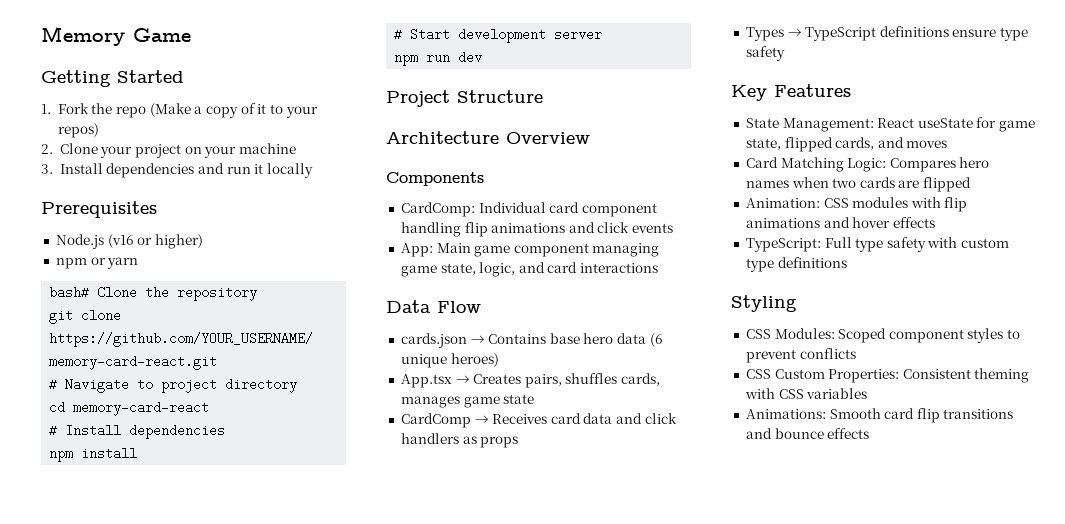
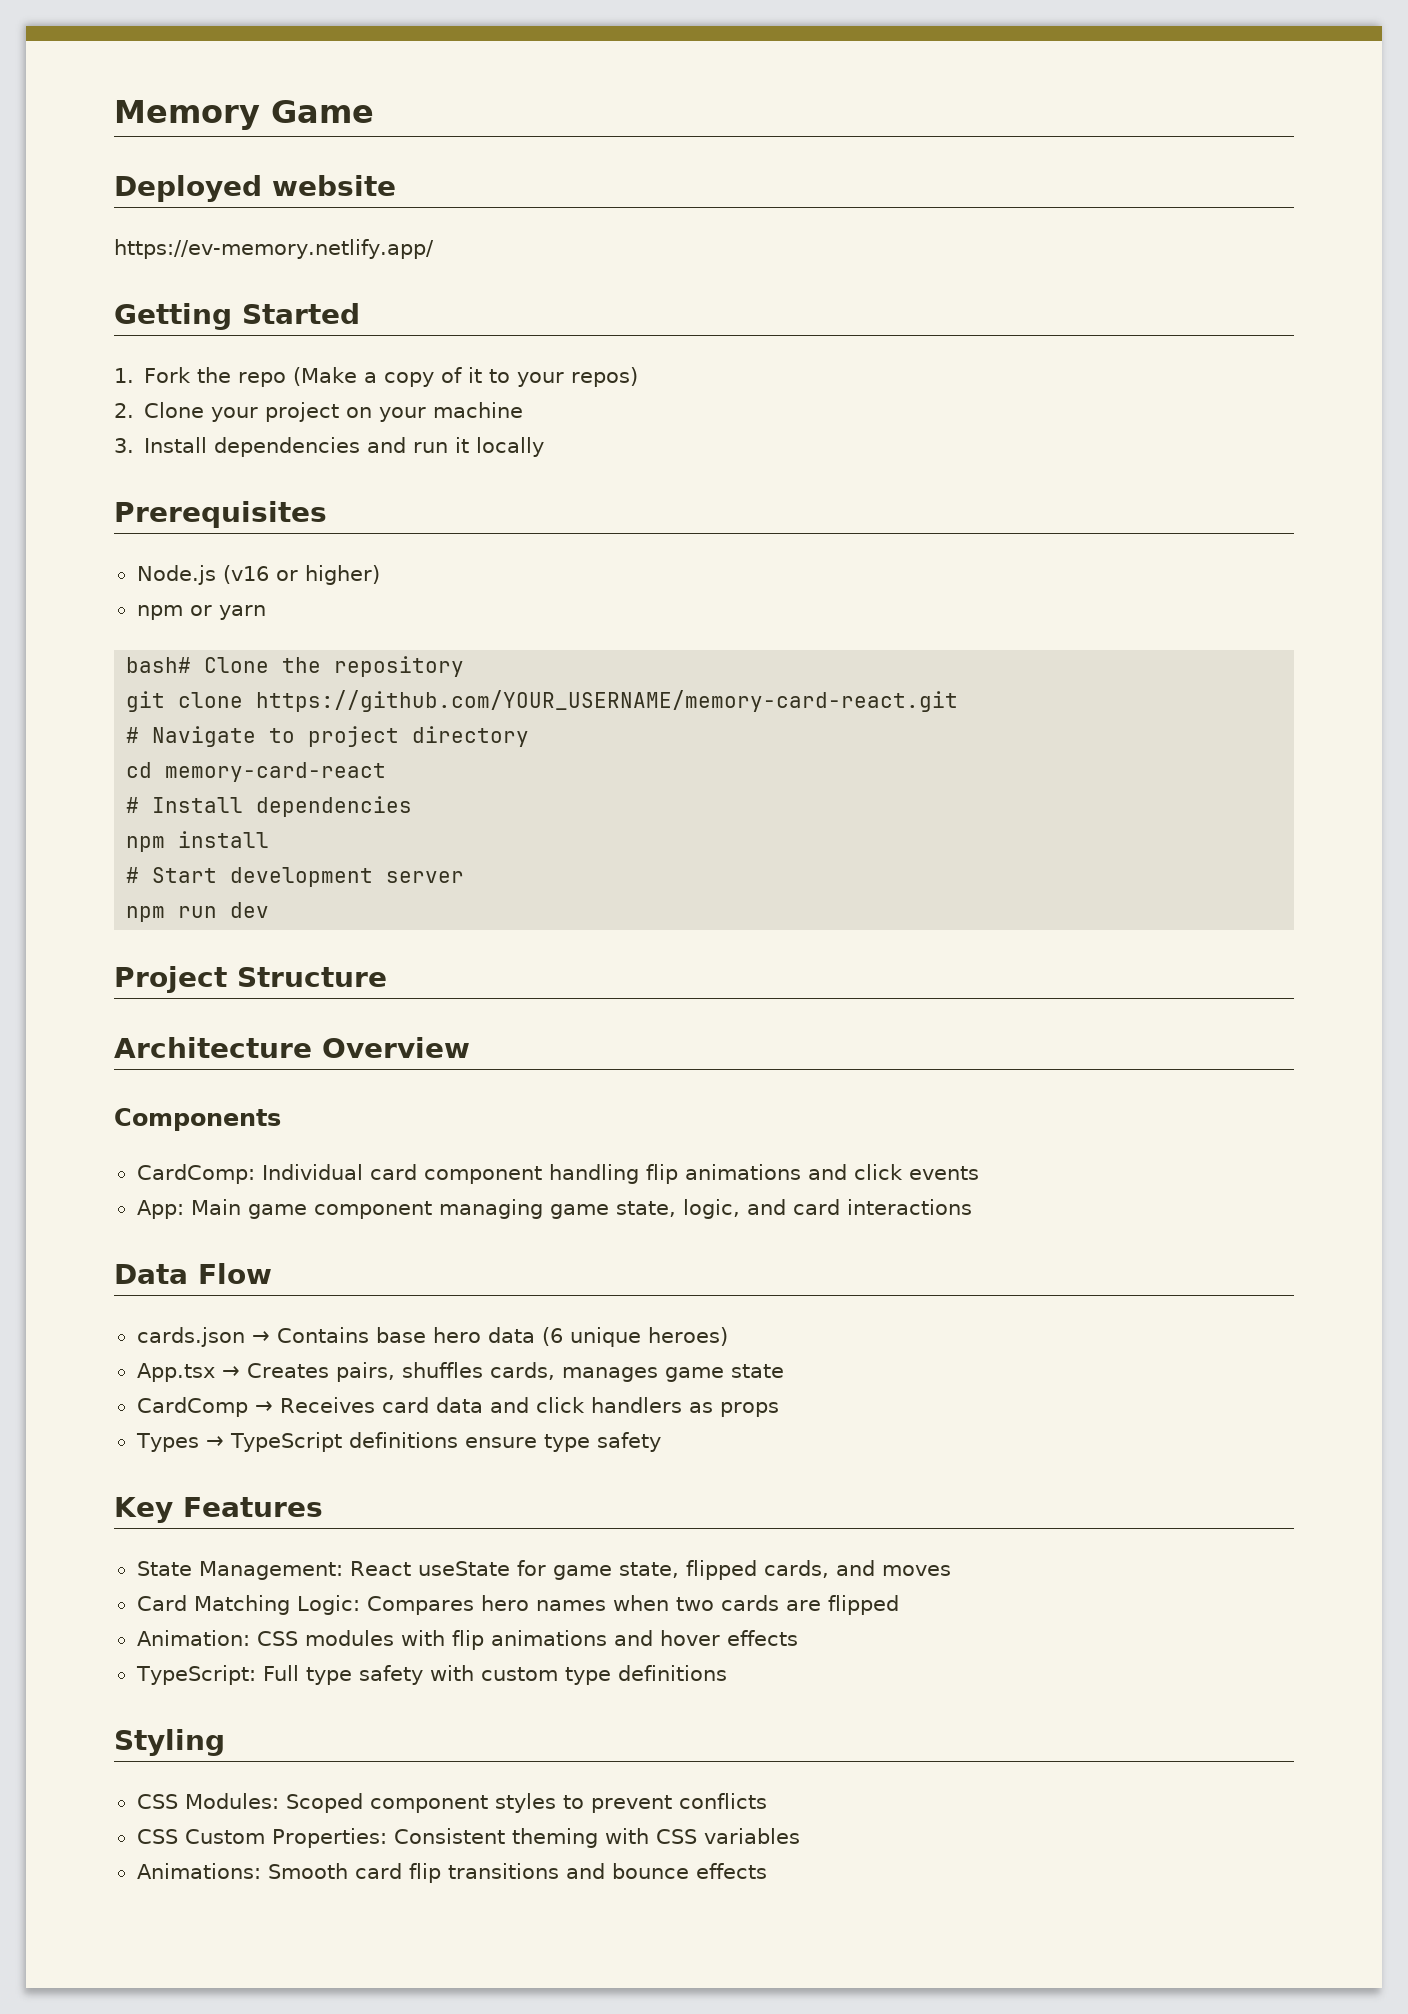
+ Deployed website
+ https://ev-memory.netlify.app/

